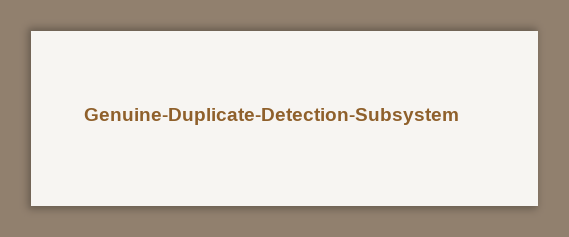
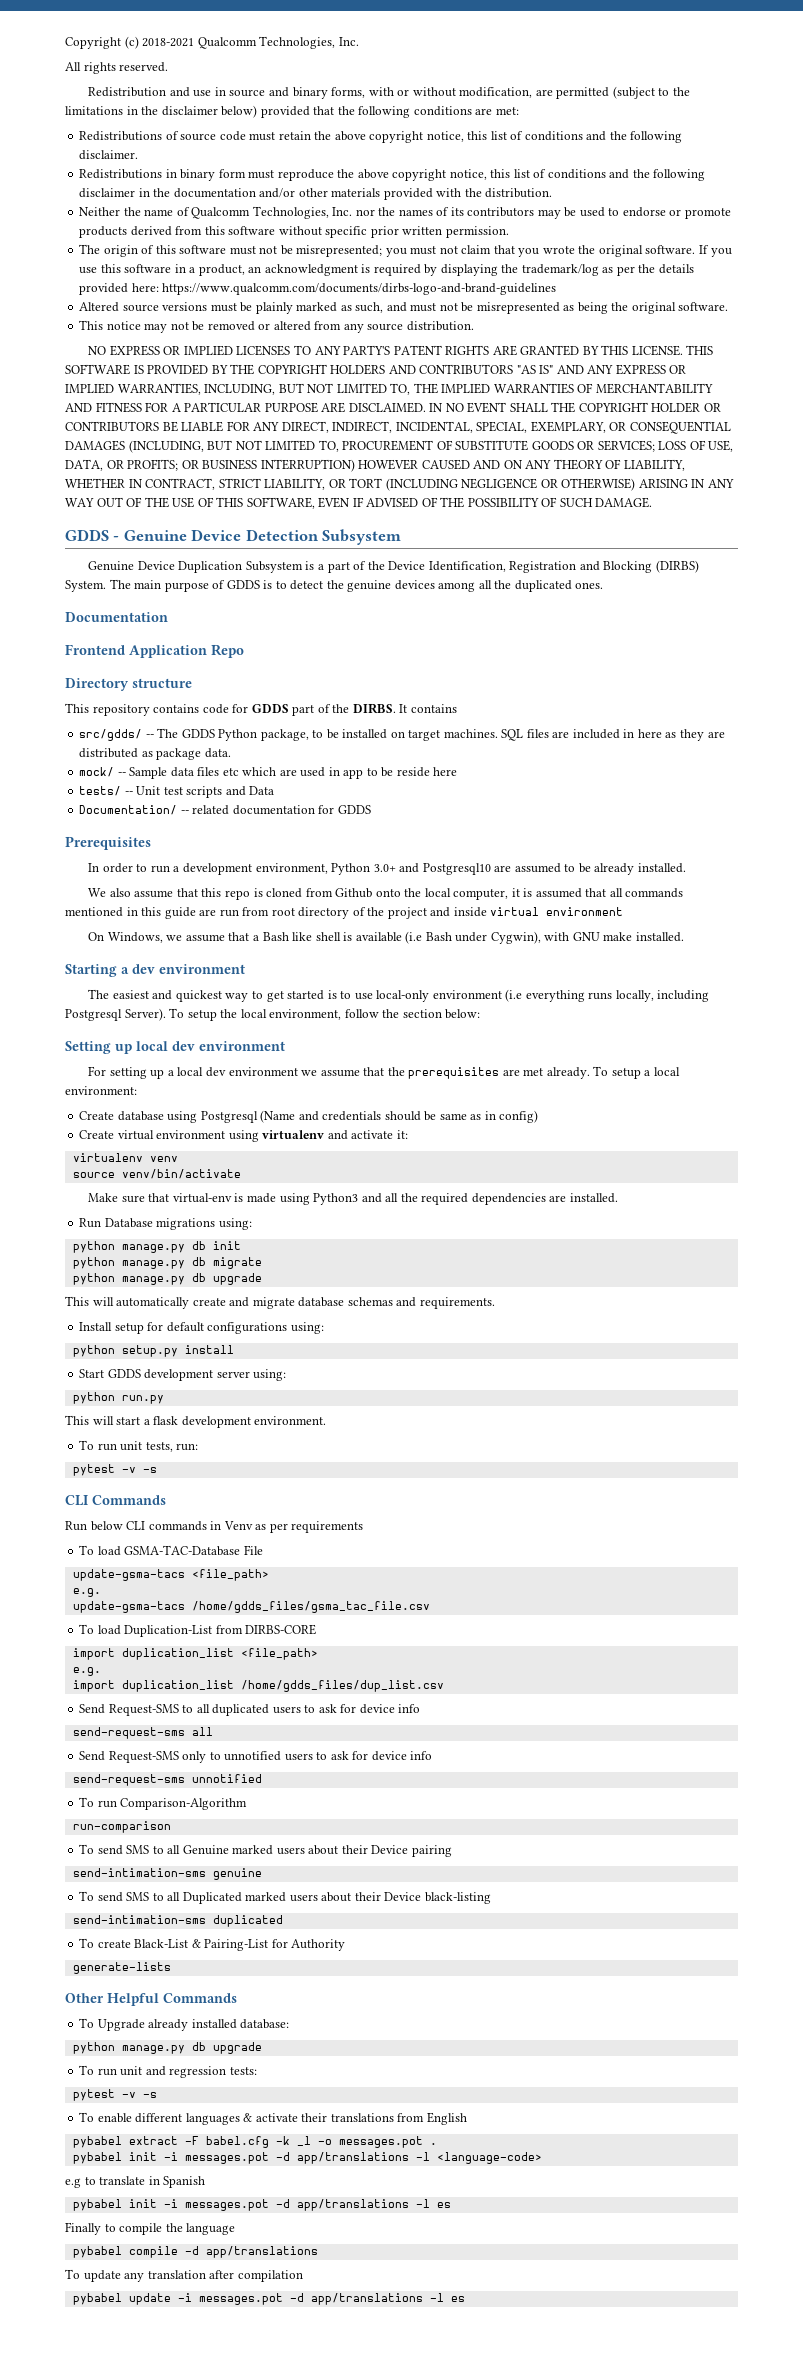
- Genuine-Duplicate-Detection-Subsystem
+ Copyright (c) 2018-2021 Qualcomm Technologies, Inc.
+ All rights reserved.
+ Redistribution and use in source and binary forms, with or without modification, are permitted (subject to the limitations in the disclaimer below) provided that the following conditions are met:
+ Redistributions of source code must retain the above copyright notice, this list of conditions and the following disclaimer.
+ Redistributions in binary form must reproduce the above copyright notice, this list of conditions and the following disclaimer in the documentation and/or other materials provided with the distribution.
+ Neither the name of Qualcomm Technologies, Inc. nor the names of its contributors may be used to endorse or promote products derived from this software without specific prior written permission.
+ The origin of this software must not be misrepresented; you must not claim that you wrote the original software. If you use this software in a product, an acknowledgment is required by displaying the trademark/log as per the details provided here: https://www.qualcomm.com/documents/dirbs-logo-and-brand-guidelines
+ Altered source versions must be plainly marked as such, and must not be misrepresented as being the original software.
+ This notice may not be removed or altered from any source distribution.
+ NO EXPRESS OR IMPLIED LICENSES TO ANY PARTY'S PATENT RIGHTS ARE GRANTED BY THIS LICENSE. THIS SOFTWARE IS PROVIDED BY THE COPYRIGHT HOLDERS AND CONTRIBUTORS "AS IS" AND ANY EXPRESS OR IMPLIED WARRANTIES, INCLUDING, BUT NOT LIMITED TO, THE IMPLIED WARRANTIES OF MERCHANTABILITY AND FITNESS FOR A PARTICULAR PURPOSE ARE DISCLAIMED. IN NO EVENT SHALL THE COPYRIGHT HOLDER OR CONTRIBUTORS BE LIABLE FOR ANY DIRECT, INDIRECT, INCIDENTAL, SPECIAL, EXEMPLARY, OR CONSEQUENTIAL DAMAGES (INCLUDING, BUT NOT LIMITED TO, PROCUREMENT OF SUBSTITUTE GOODS OR SERVICES; LOSS OF USE, DATA, OR PROFITS; OR BUSINESS INTERRUPTION) HOWEVER CAUSED AND ON ANY THEORY OF LIABILITY, WHETHER IN CONTRACT, STRICT LIABILITY, OR TORT (INCLUDING NEGLIGENCE OR OTHERWISE) ARISING IN ANY WAY OUT OF THE USE OF THIS SOFTWARE, EVEN IF ADVISED OF THE POSSIBILITY OF SUCH DAMAGE.
+ GDDS - Genuine Device Detection Subsystem
+ Genuine Device Duplication Subsystem is a part of the Device Identification, Registration and Blocking (DIRBS) System. The main purpose of GDDS is to detect the genuine devices among all the duplicated ones.
+ Documentation
+ Frontend Application Repo
+ Directory structure
+ This repository contains code for GDDS part of the DIRBS. It contains
+ src/gdds/ -- The GDDS Python package, to be installed on target machines. SQL files are included in here as they are distributed as package data.
+ mock/ -- Sample data files etc which are used in app to be reside here
+ tests/ -- Unit test scripts and Data
+ Documentation/ -- related documentation for GDDS
+ Prerequisites
+ In order to run a development environment, Python 3.0+ and Postgresql10 are assumed to be already installed.
+ We also assume that this repo is cloned from Github onto the local computer, it is assumed that all commands mentioned in this guide are run from root directory of the project and inside virtual environment
+ On Windows, we assume that a Bash like shell is available (i.e Bash under Cygwin), with GNU make installed.
+ Starting a dev environment
+ The easiest and quickest way to get started is to use local-only environment (i.e everything runs locally, including Postgresql Server). To setup the local environment, follow the section below:
+ Setting up local dev environment
+ For setting up a local dev environment we assume that the prerequisites are met already. To setup a local environment:
+ Create database using Postgresql (Name and credentials should be same as in config)
+ Create virtual environment using virtualenv and activate it:
+ virtualenv venv
+ source venv/bin/activate
+ Make sure that virtual-env is made using Python3 and all the required dependencies are installed.
+ Run Database migrations using:
+ python manage.py db init
+ python manage.py db migrate
+ python manage.py db upgrade
+ This will automatically create and migrate database schemas and requirements.
+ Install setup for default configurations using:
+ python setup.py install
+ Start GDDS development server using:
+ python run.py
+ This will start a flask development environment.
+ To run unit tests, run:
+ pytest -v -s
+ CLI Commands
+ Run below CLI commands in Venv as per requirements
+ To load GSMA-TAC-Database File
+ update-gsma-tacs <file_path>
+ e.g.
+ update-gsma-tacs /home/gdds_files/gsma_tac_file.csv
+ To load Duplication-List from DIRBS-CORE
+ import duplication_list <file_path>
+ e.g.
+ import duplication_list /home/gdds_files/dup_list.csv
+ Send Request-SMS to all duplicated users to ask for device info
+ send-request-sms all
+ Send Request-SMS only to unnotified users to ask for device info
+ send-request-sms unnotified
+ To run Comparison-Algorithm
+ run-comparison
+ To send SMS to all Genuine marked users about their Device pairing
+ send-intimation-sms genuine
+ To send SMS to all Duplicated marked users about their Device black-listing
+ send-intimation-sms duplicated
+ To create Black-List & Pairing-List for Authority
+ generate-lists
+ Other Helpful Commands
+ To Upgrade already installed database:
+ python manage.py db upgrade
+ To run unit and regression tests:
+ pytest -v -s
+ To enable different languages & activate their translations from English
+ pybabel extract -F babel.cfg -k _l -o messages.pot .
+ pybabel init -i messages.pot -d app/translations -l <language-code>
+ e.g to translate in Spanish
+ pybabel init -i messages.pot -d app/translations -l es
+ Finally to compile the language
+ pybabel compile -d app/translations
+ To update any translation after compilation
+ pybabel update -i messages.pot -d app/translations -l es

